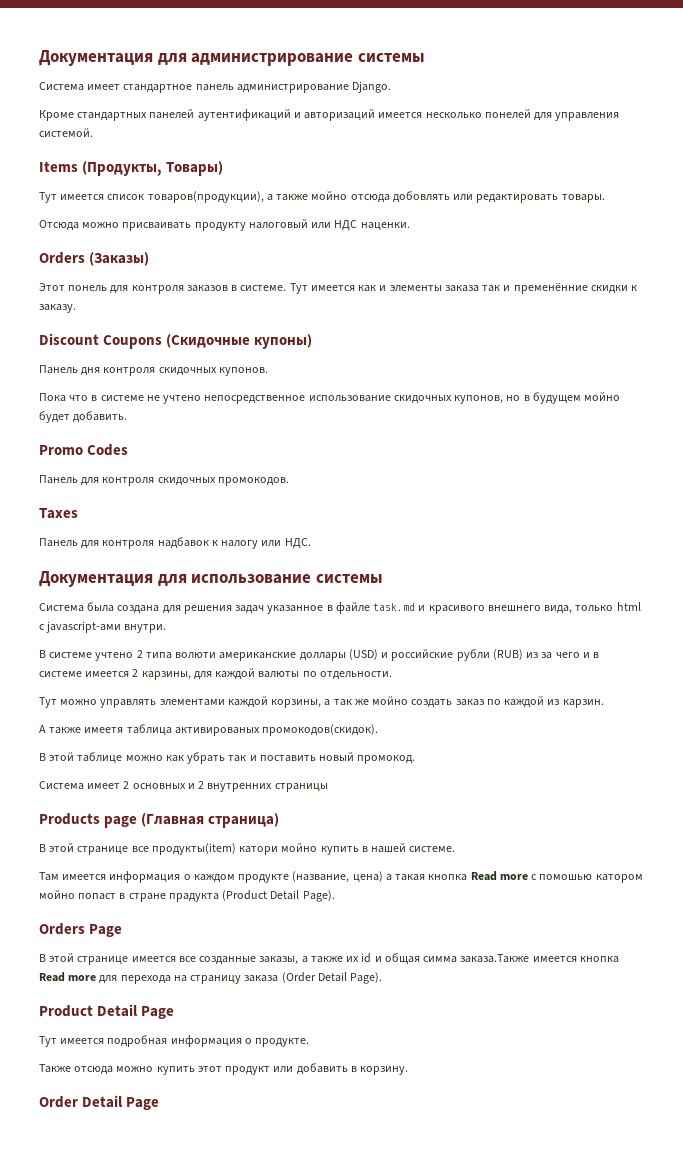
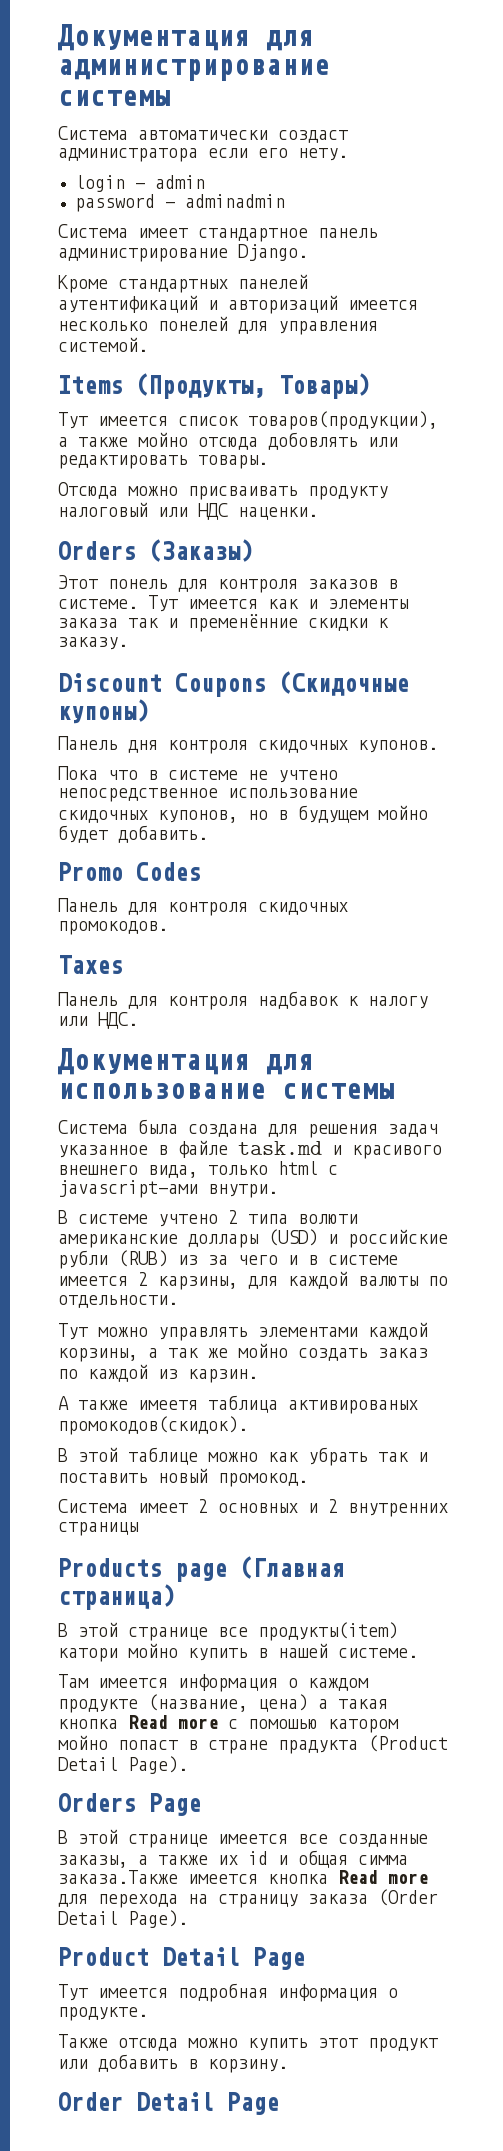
+ Система автоматически создаст администратора если его нету.
+ login - admin
+ password - adminadmin

